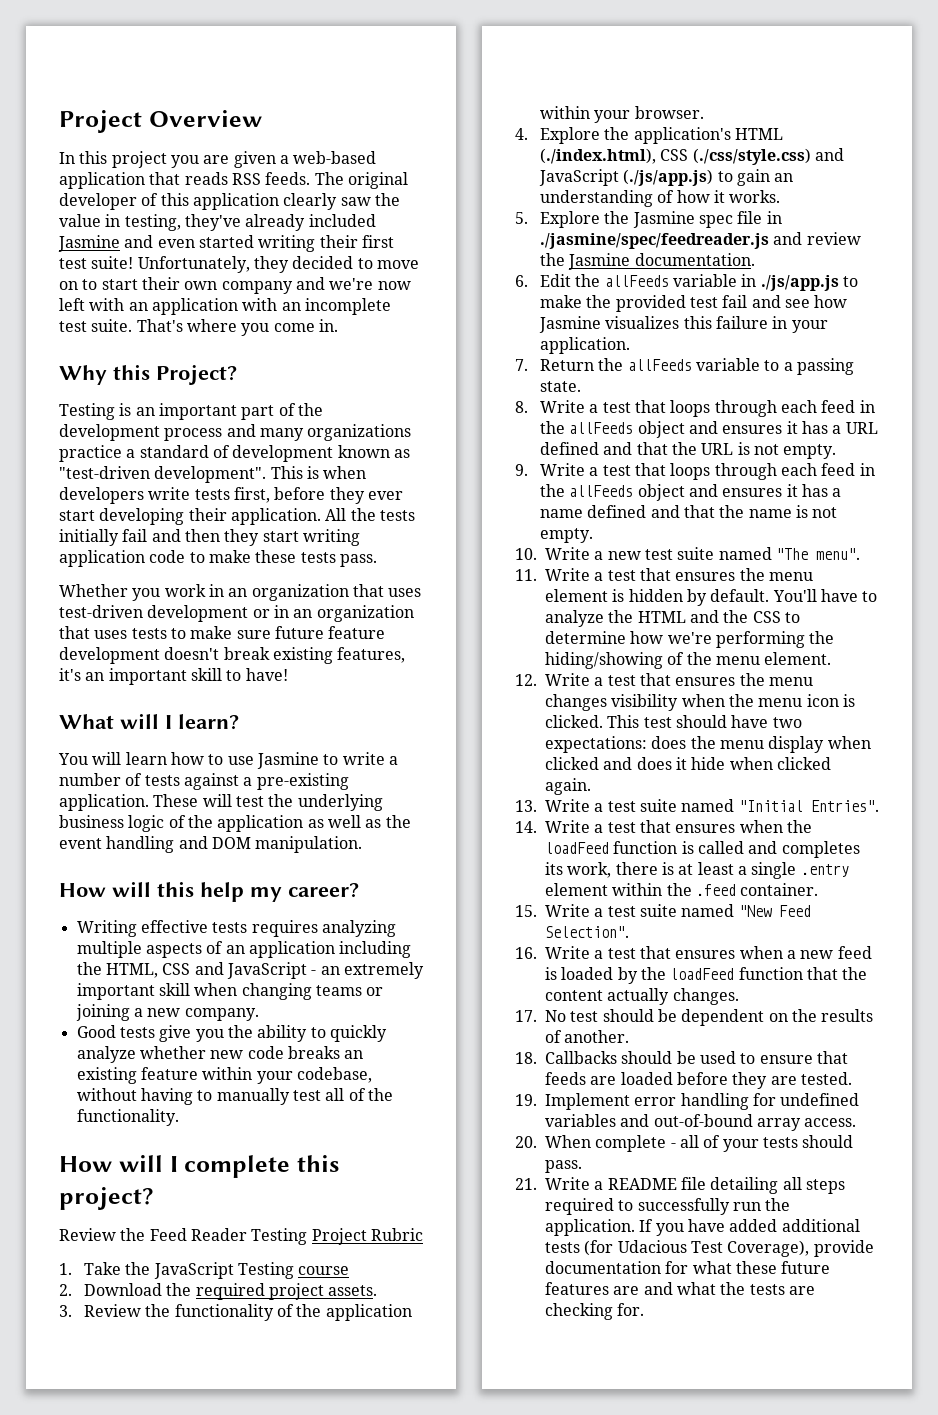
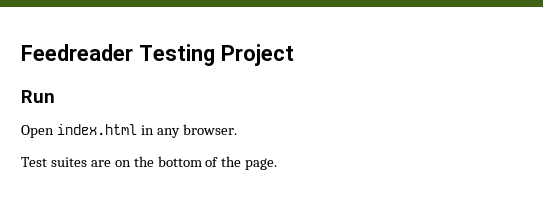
- Project Overview
- In this project you are given a web-based application that reads RSS feeds. The original developer of this application clearly saw the value in testing, they've already included Jasmine and even started writing their first test suite! Unfortunately, they decided to move on to start their own company and we're now left with an application with an incomplete test suite. That's where you come in.
- Why this Project?
- Testing is an important part of the development process and many organizations practice a standard of development known as "test-driven development". This is when developers write tests first, before they ever start developing their application. All the tests initially fail and then they start writing application code to make these tests pass.
- Whether you work in an organization that uses test-driven development or in an organization that uses tests to make sure future feature development doesn't break existing features, it's an important skill to have!
- What will I learn?
- You will learn how to use Jasmine to write a number of tests against a pre-existing application. These will test the underlying business logic of the application as well as the event handling and DOM manipulation.
- How will this help my career?
- Writing effective tests requires analyzing multiple aspects of an application including the HTML, CSS and JavaScript - an extremely important skill when changing teams or joining a new company.
- Good tests give you the ability to quickly analyze whether new code breaks an existing feature within your codebase, without having to manually test all of the functionality.
- How will I complete this project?
- Review the Feed Reader Testing Project Rubric
- 1. Take the JavaScript Testing course
- 2. Download the required project assets.
- 3. Review the functionality of the application within your browser.
- 4. Explore the application's HTML (./index.html), CSS (./css/style.css) and JavaScript (./js/app.js) to gain an understanding of how it works.
- 5. Explore the Jasmine spec file in ./jasmine/spec/feedreader.js and review the Jasmine documentation.
- 6. Edit the allFeeds variable in ./js/app.js to make the provided test fail and see how Jasmine visualizes this failure in your application.
- 7. Return the allFeeds variable to a passing state.
- 8. Write a test that loops through each feed in the allFeeds object and ensures it has a URL defined and that the URL is not empty.
- 9. Write a test that loops through each feed in the allFeeds object and ensures it has a name defined and that the name is not empty.
- 10. Write a new test suite named "The menu".
- 11. Write a test that ensures the menu element is hidden by default. You'll have to analyze the HTML and the CSS to determine how we're performing the hiding/showing of the menu element.
- 12. Write a test that ensures the menu changes visibility when the menu icon is clicked. This test should have two expectations: does the menu display when clicked and does it hide when clicked again.
- 13. Write a test suite named "Initial Entries".
- 14. Write a test that ensures when the loadFeed function is called and completes its work, there is at least a single .entry element within the .feed container.
- 15. Write a test suite named "New Feed Selection".
- 16. Write a test that ensures when a new feed is loaded by the loadFeed function that the content actually changes.
- 17. No test should be dependent on the results of another.
- 18. Callbacks should be used to ensure that feeds are loaded before they are tested.
- 19. Implement error handling for undefined variables and out-of-bound array access.
- 20. When complete - all of your tests should pass.
- 21. Write a README file detailing all steps required to successfully run the application. If you have added additional tests (for Udacious Test Coverage), provide documentation for what these future features are and what the tests are checking for.
+ Feedreader Testing Project
+ Run
+ Open index.html in any browser.
+ Test suites are on the bottom of the page.

